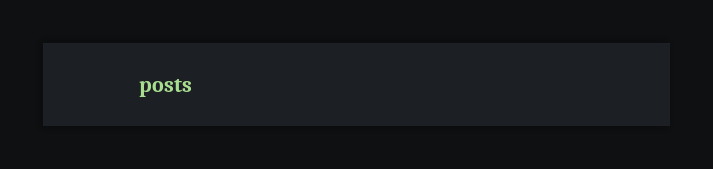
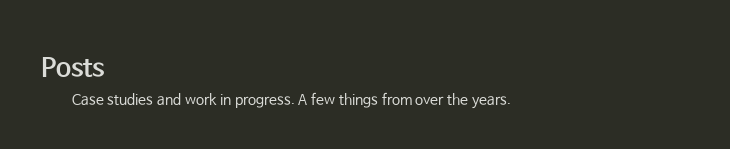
- posts
+ Posts
+ Case studies and work in progress. A few things from over the years.

